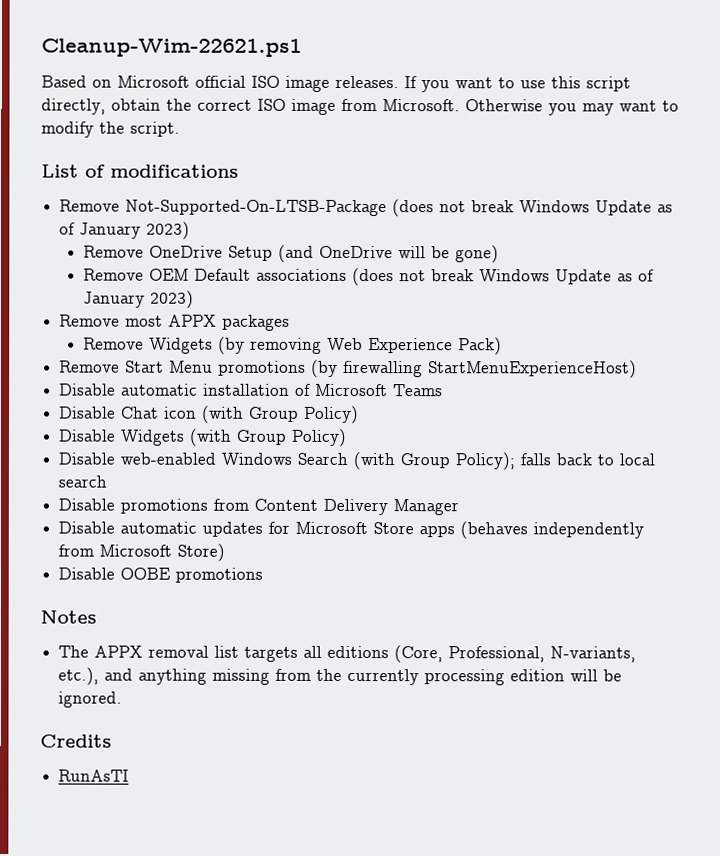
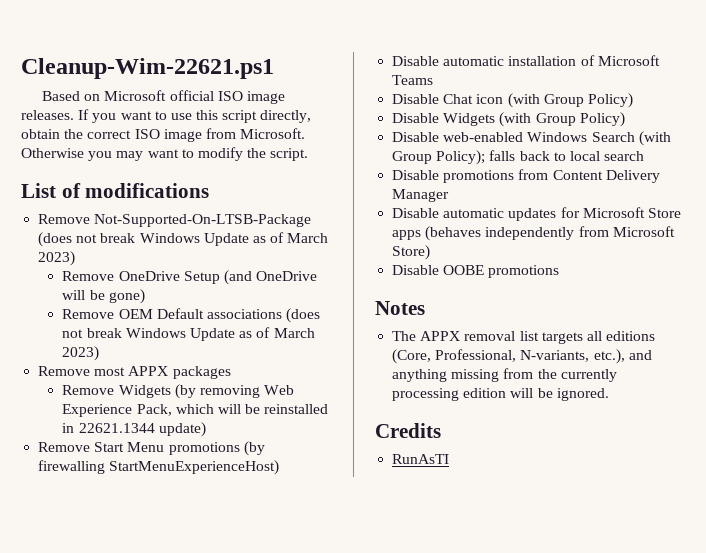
- Remove Not-Supported-On-LTSB-Package (does not break Windows Update as of January 2023)
+ Remove Not-Supported-On-LTSB-Package (does not break Windows Update as of March 2023)
- Remove OEM Default associations (does not break Windows Update as of January 2023)
+ Remove OEM Default associations (does not break Windows Update as of March 2023)
- Remove Widgets (by removing Web Experience Pack)
+ Remove Widgets (by removing Web Experience Pack, which will be reinstalled in 22621.1344 update)

